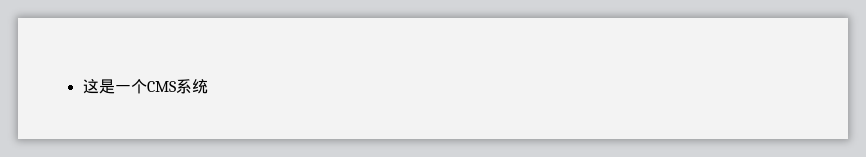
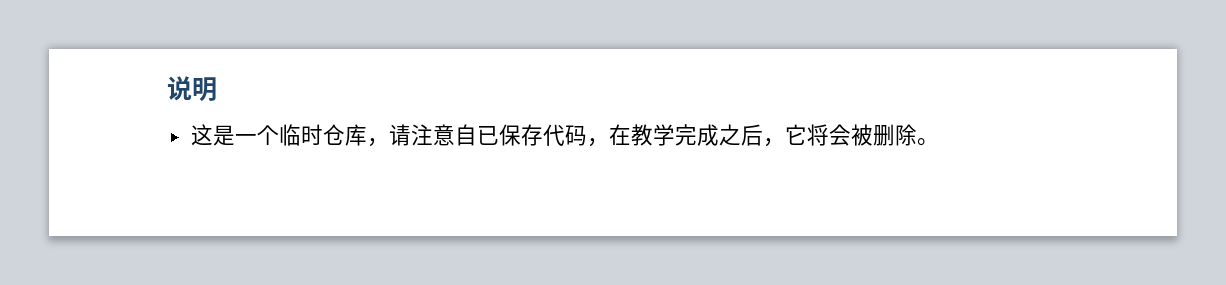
+ 说明
- 这是一个CMS系统
+ 这是一个临时仓库，请注意自已保存代码，在教学完成之后，它将会被删除。

